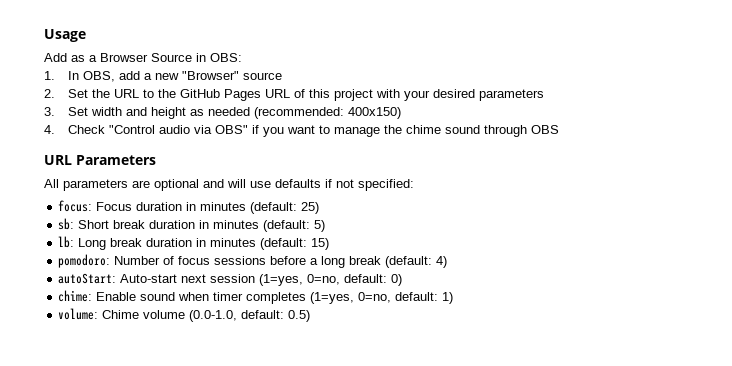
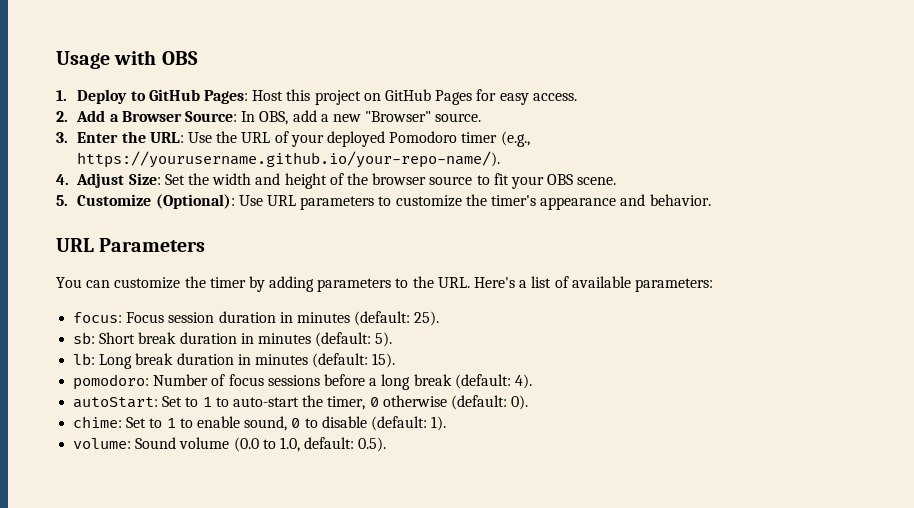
- Usage
- Add as a Browser Source in OBS:
- 1. In OBS, add a new "Browser" source
- 2. Set the URL to the GitHub Pages URL of this project with your desired parameters
- 3. Set width and height as needed (recommended: 400x150)
- 4. Check "Control audio via OBS" if you want to manage the chime sound through OBS
+ Usage with OBS
+ 1. Deploy to GitHub Pages: Host this project on GitHub Pages for easy access.
+ 2. Add a Browser Source: In OBS, add a new "Browser" source.
+ 3. Enter the URL: Use the URL of your deployed Pomodoro timer (e.g., https://yourusername.github.io/your-repo-name/).
+ 4. Adjust Size: Set the width and height of the browser source to fit your OBS scene.
+ 5. Customize (Optional): Use URL parameters to customize the timer's appearance and behavior.
  URL Parameters
- All parameters are optional and will use defaults if not specified:
+ You can customize the timer by adding parameters to the URL. Here's a list of available parameters:
- focus: Focus duration in minutes (default: 25)
+ focus: Focus session duration in minutes (default: 25).
- sb: Short break duration in minutes (default: 5)
+ sb: Short break duration in minutes (default: 5).
- lb: Long break duration in minutes (default: 15)
+ lb: Long break duration in minutes (default: 15).
- pomodoro: Number of focus sessions before a long break (default: 4)
+ pomodoro: Number of focus sessions before a long break (default: 4).
- autoStart: Auto-start next session (1=yes, 0=no, default: 0)
- chime: Enable sound when timer completes (1=yes, 0=no, default: 1)
- volume: Chime volume (0.0-1.0, default: 0.5)
+ autoStart: Set to 1 to auto-start the timer, 0 otherwise (default: 0).
+ chime: Set to 1 to enable sound, 0 to disable (default: 1).
+ volume: Sound volume (0.0 to 1.0, default: 0.5).

